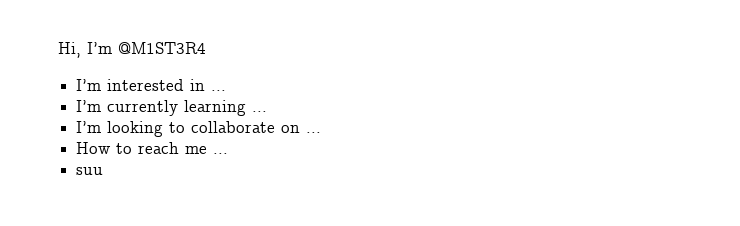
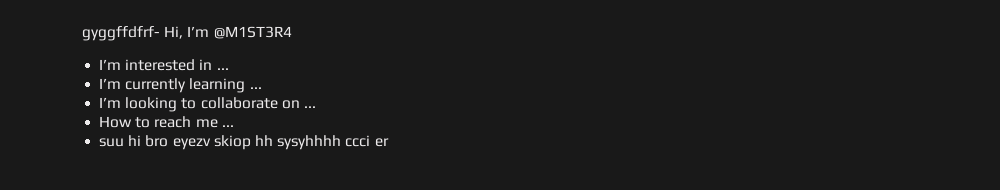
- Hi, I’m @M1ST3R4
+ gyggffdfrf- Hi, I’m @M1ST3R4
- suu
+ suu hi bro eyezv skiop hh sysyhhhh ccci er

